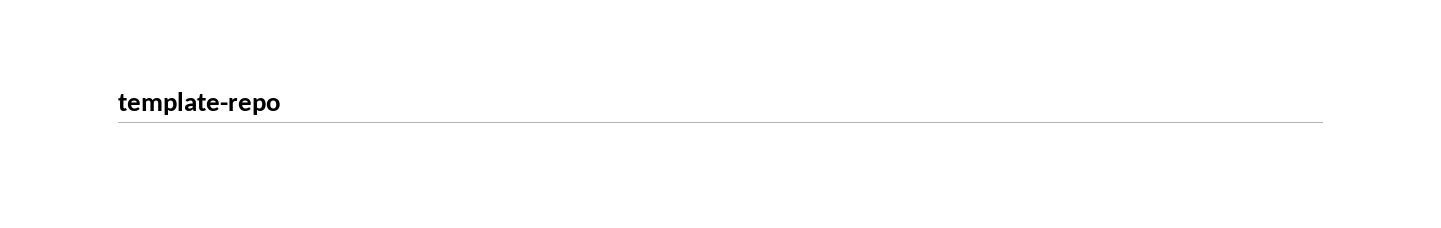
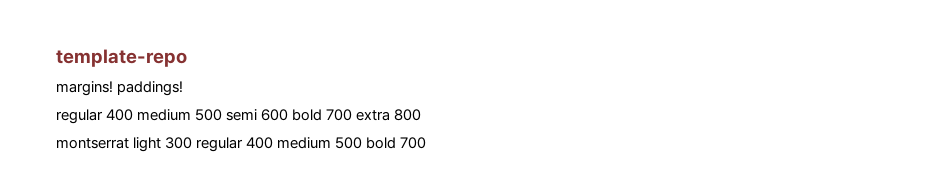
+ margins! paddings!
+ regular 400 medium 500 semi 600 bold 700 extra 800
+ montserrat light 300 regular 400 medium 500 bold 700

